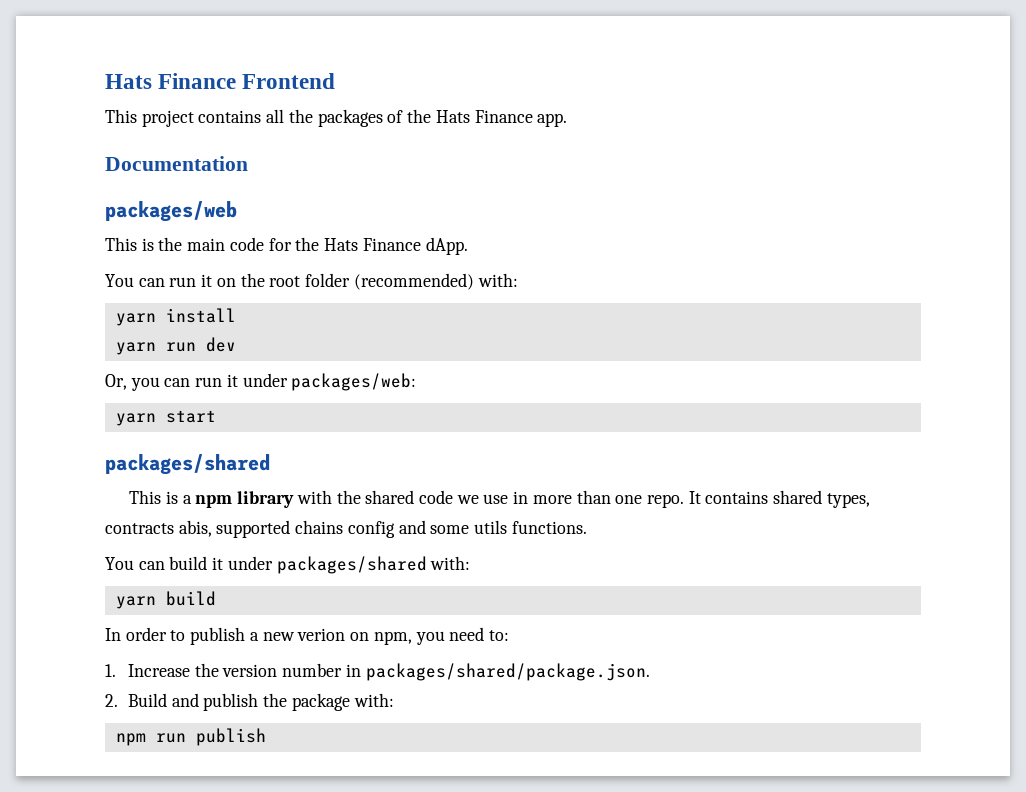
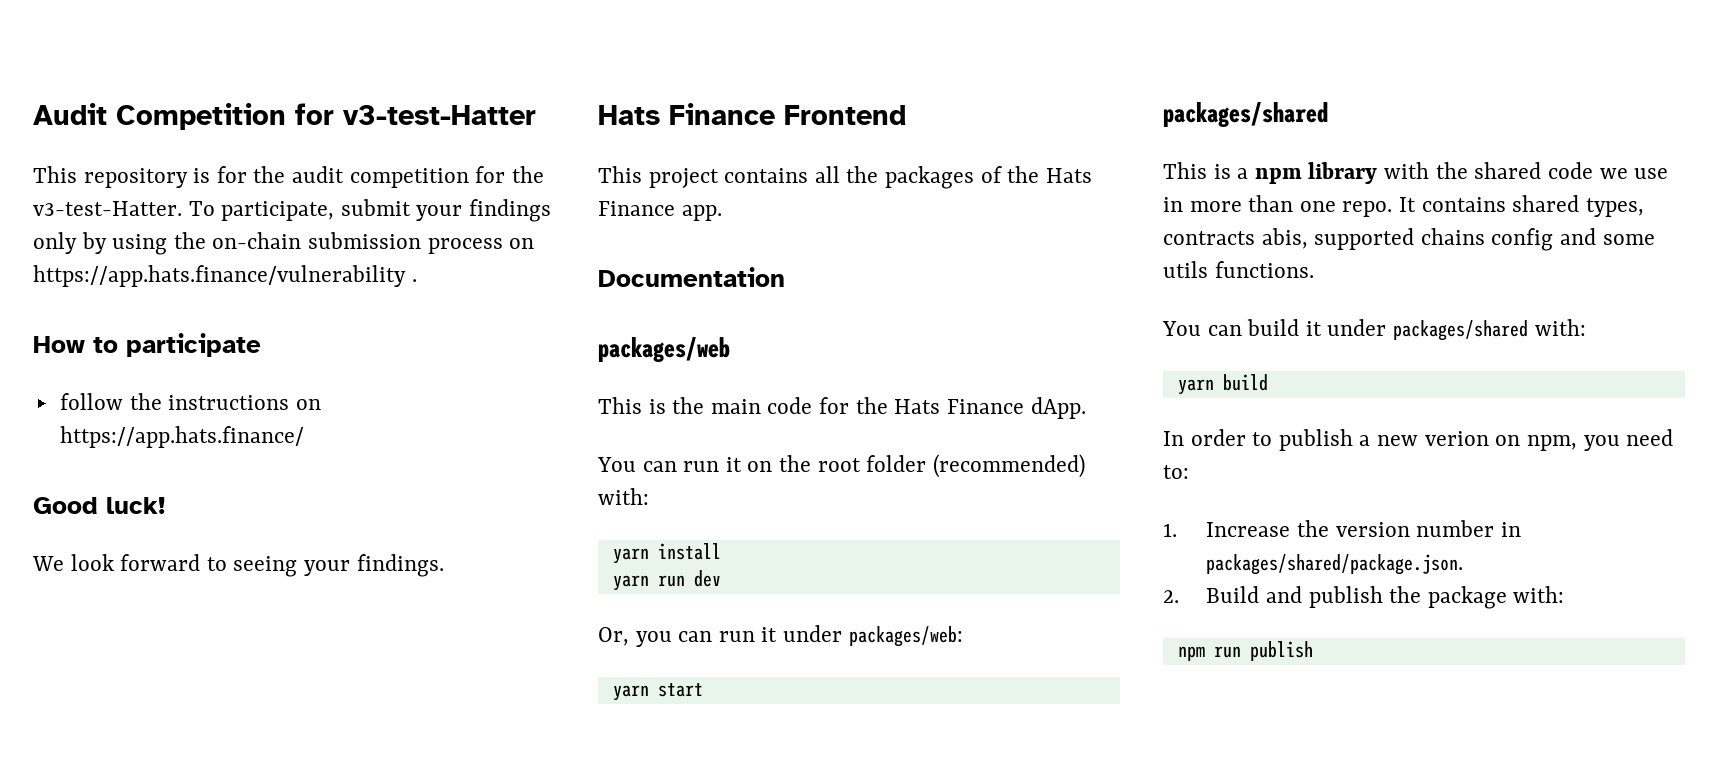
+ Audit Competition for v3-test-Hatter
+ This repository is for the audit competition for the v3-test-Hatter. To participate, submit your findings only by using the on-chain submission process on https://app.hats.finance/vulnerability .
+ How to participate
+ follow the instructions on https://app.hats.finance/
+ Good luck!
+ We look forward to seeing your findings.

